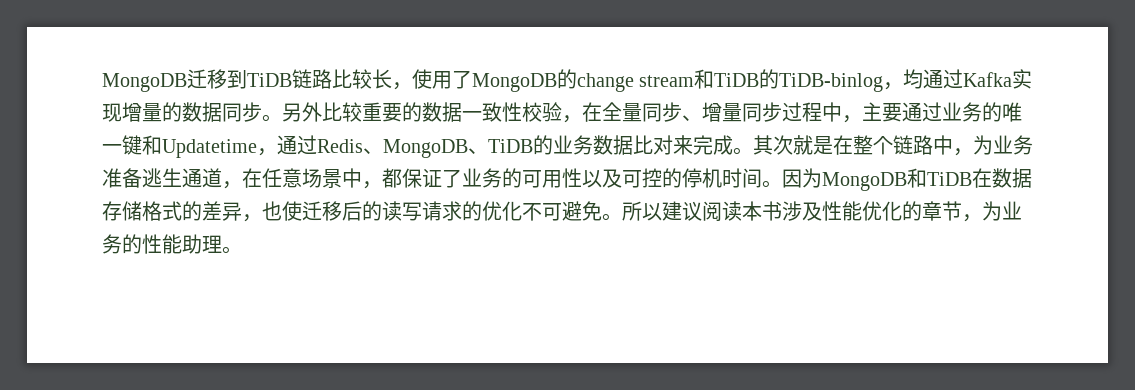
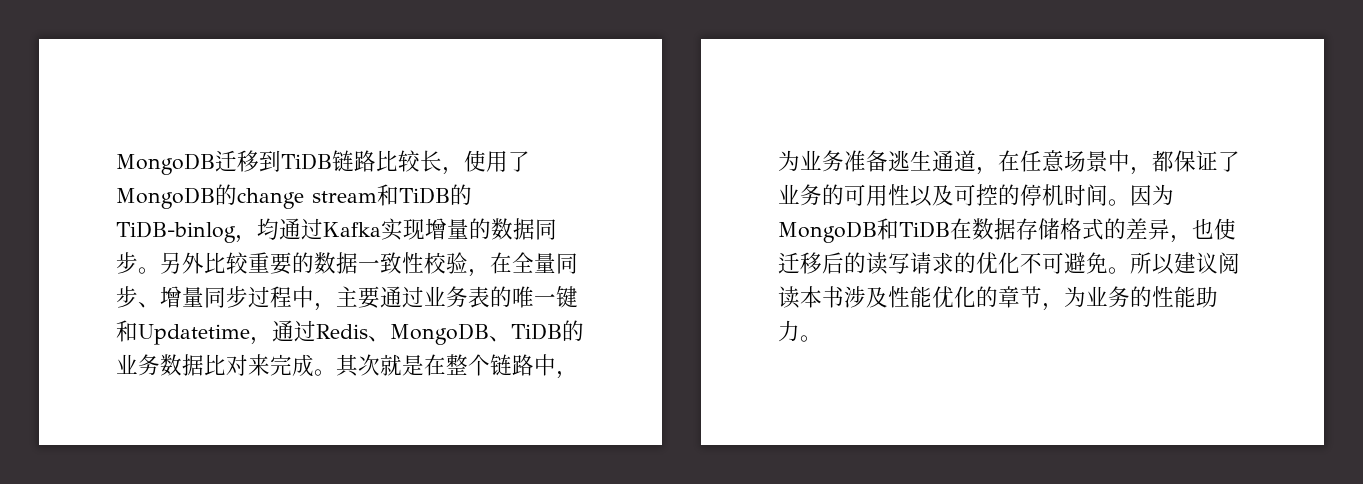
- 另外比较重要的数据一致性校验，在全量同步、增量同步过程中，主要通过业务的唯一键和Updatetime，通过Redis、MongoDB、TiDB的业务数据比对来完成。
+ 另外比较重要的数据一致性校验，在全量同步、增量同步过程中，主要通过业务表的唯一键和Updatetime，通过Redis、MongoDB、TiDB的业务数据比对来完成。
- 所以建议阅读本书涉及性能优化的章节，为业务的性能助理。
+ 所以建议阅读本书涉及性能优化的章节，为业务的性能助力。

